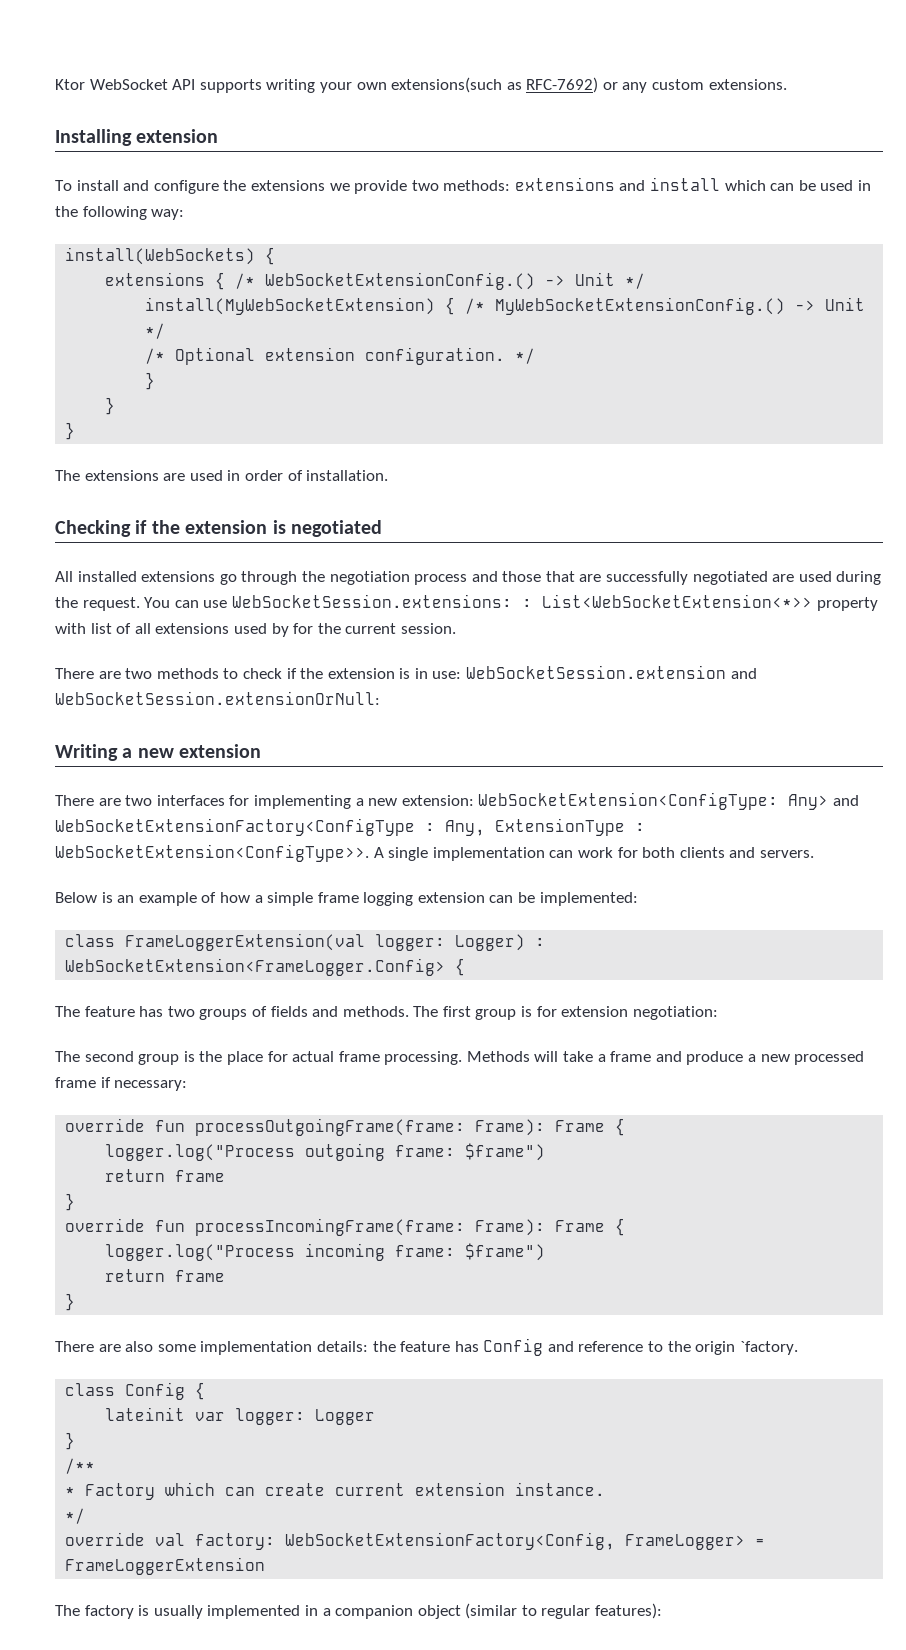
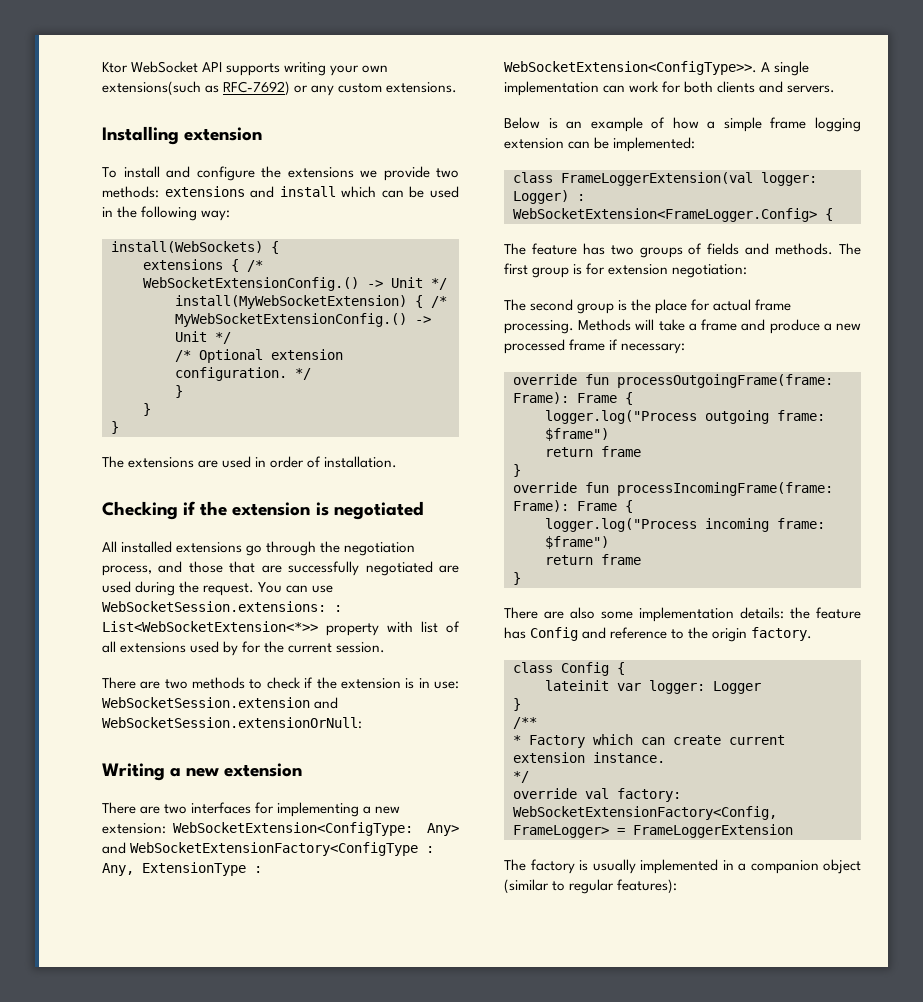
- All installed extensions go through the negotiation process and those that are successfully negotiated are used during the request.
+ All installed extensions go through the negotiation process, and those that are successfully negotiated are used during the request.
- There are also some implementation details: the feature has Config and reference to the origin `factory.
+ There are also some implementation details: the feature has Config and reference to the origin factory.

